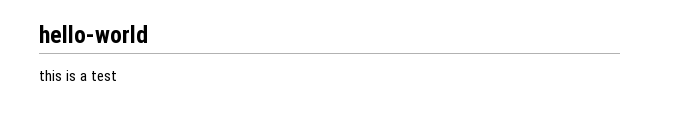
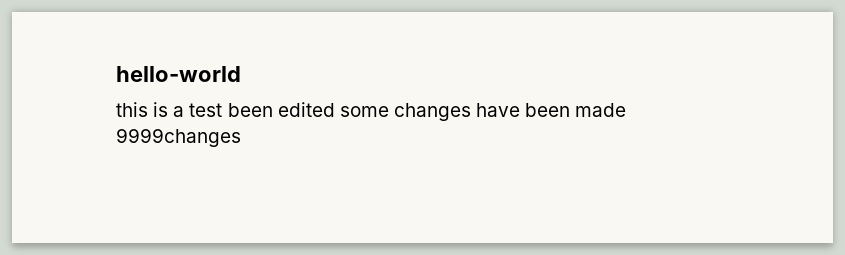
- this is a test
+ this is a test been edited some changes have been made 9999changes

